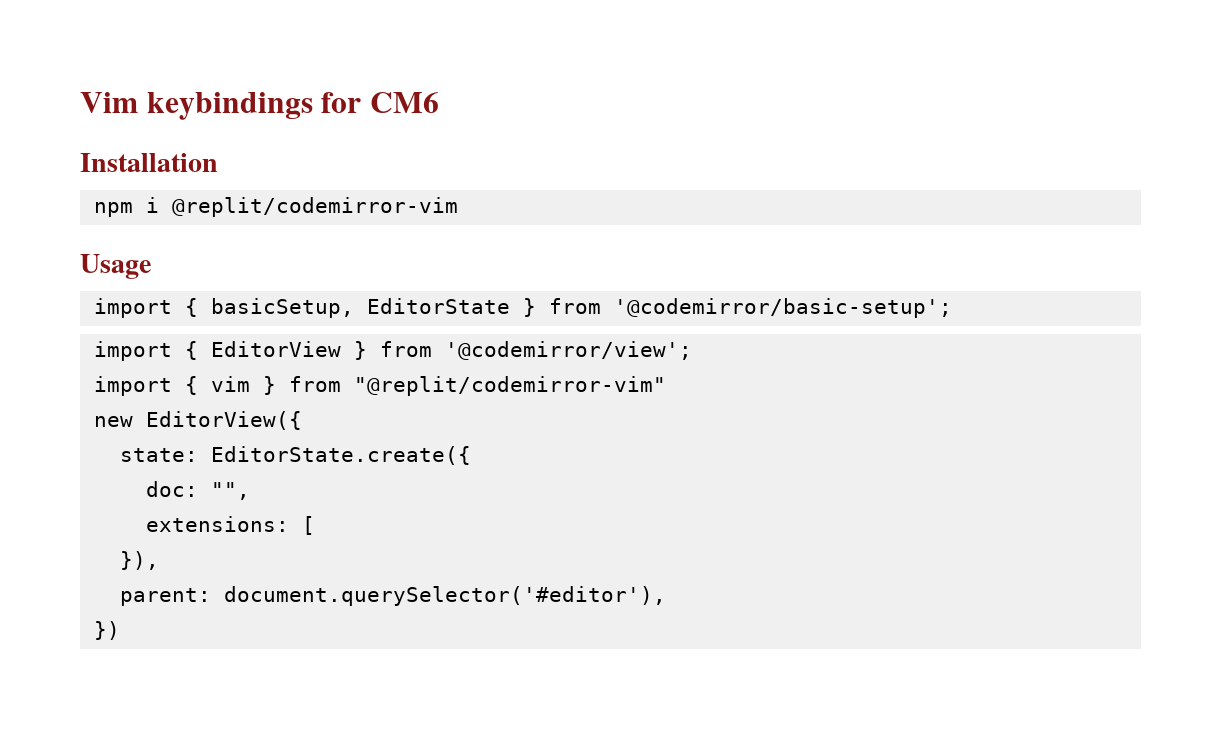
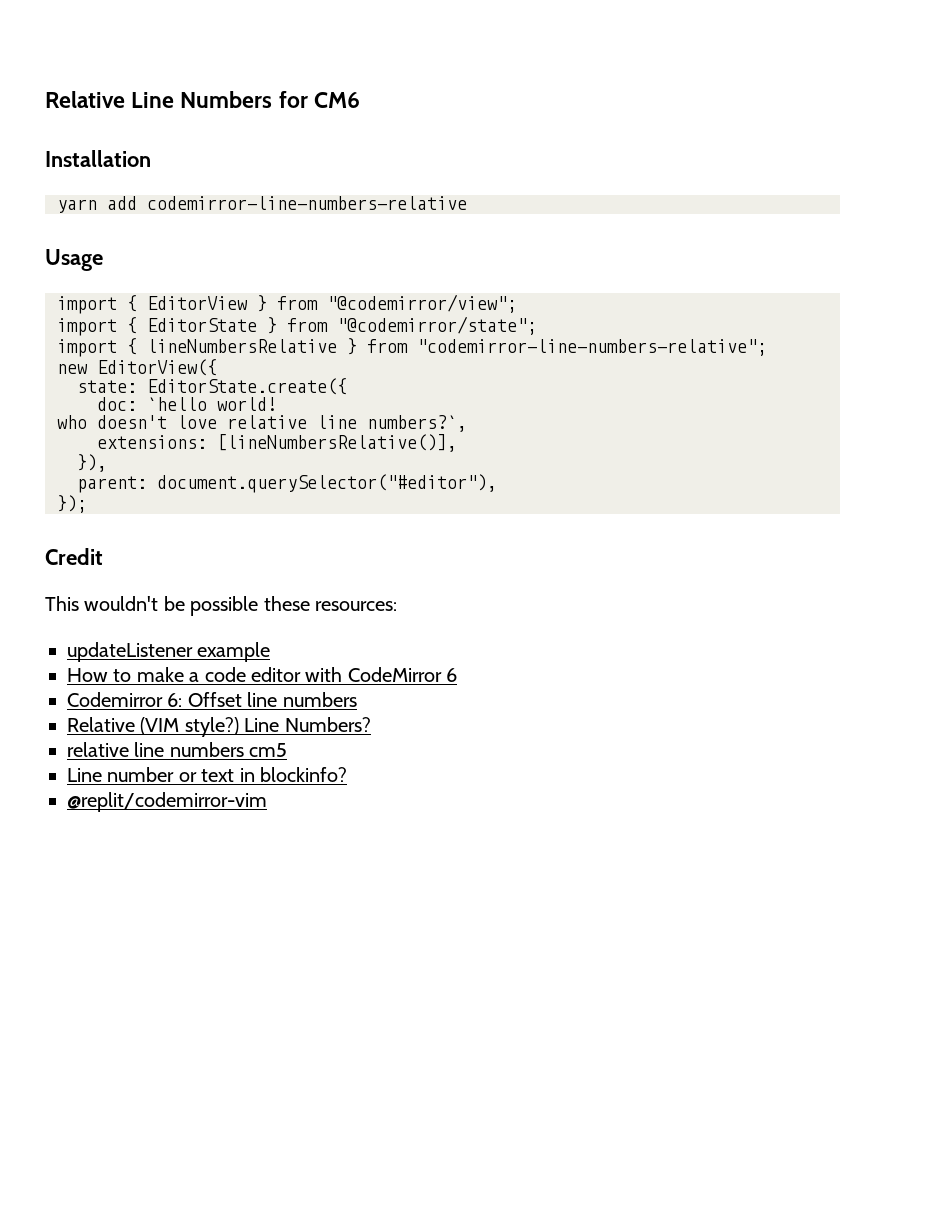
- Vim keybindings for CM6
+ Relative Line Numbers for CM6
- npm i @replit/codemirror-vim
+ yarn add codemirror-line-numbers-relative
  Usage
- import { basicSetup, EditorState } from '@codemirror/basic-setup';
- import { EditorView } from '@codemirror/view';
- import { vim } from "@replit/codemirror-vim"
+ import { EditorView } from "@codemirror/view";
+ import { EditorState } from "@codemirror/state";
+ import { lineNumbersRelative } from "codemirror-line-numbers-relative";
- doc: "",
+ doc: `hello world!
+ who doesn't love relative line numbers?`,
- extensions: [
+ extensions: [lineNumbersRelative()],
- parent: document.querySelector('#editor'),
- })
+ parent: document.querySelector("#editor"),
+ });
+ Credit
+ This wouldn't be possible these resources:
+ updateListener example
+ How to make a code editor with CodeMirror 6
+ Codemirror 6: Offset line numbers
+ Relative (VIM style?) Line Numbers?
+ relative line numbers cm5
+ Line number or text in blockinfo?
+ @replit/codemirror-vim

